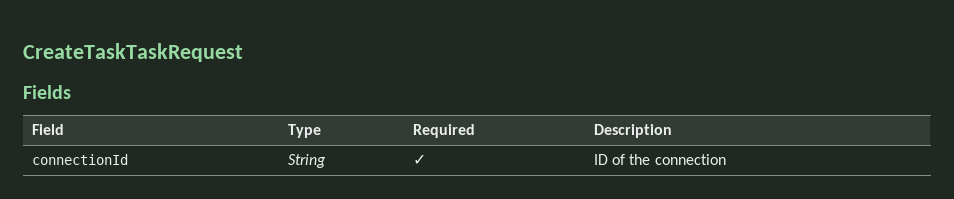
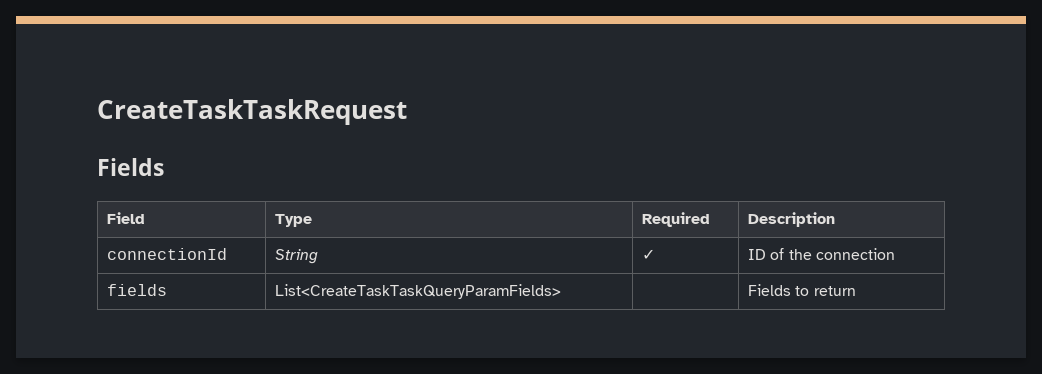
+ fields | List<CreateTaskTaskQueryParamFields> | | Fields to return

